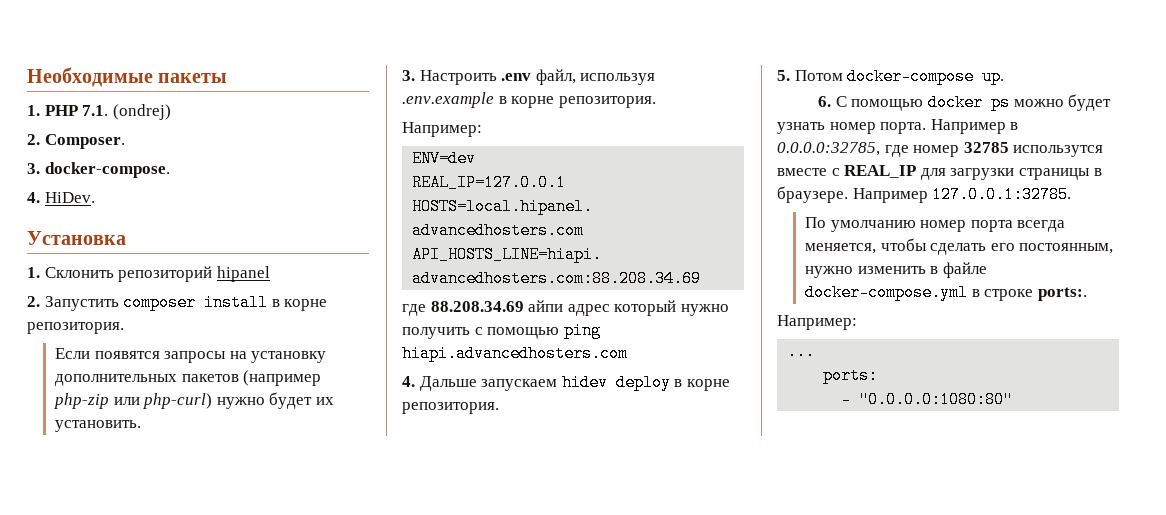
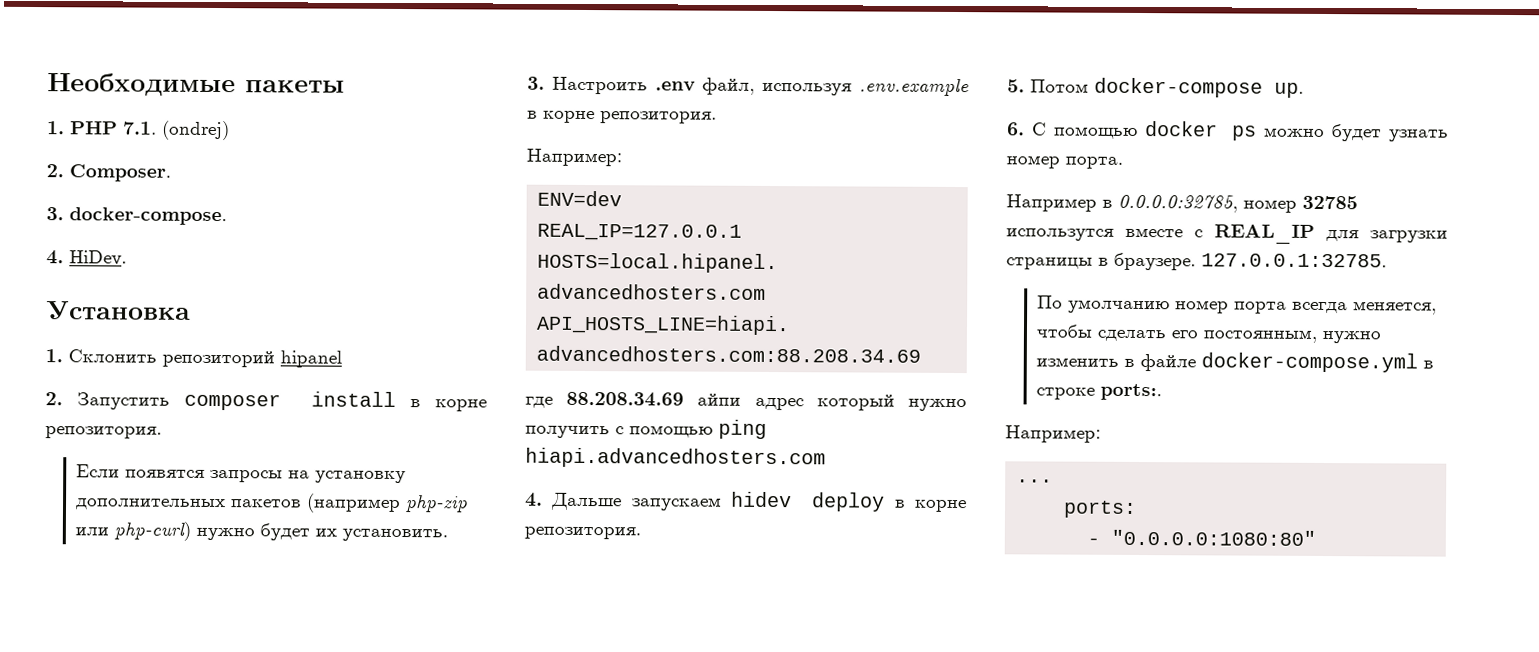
- 6. С помощью docker ps можно будет узнать номер порта. Например в 0.0.0.0:32785, где номер 32785 использутся вместе с REAL_IP для загрузки страницы в браузере.
+ 6. С помощью docker ps можно будет узнать номер порта.
+ Например в 0.0.0.0:32785, номер 32785 использутся вместе с REAL_IP для загрузки страницы в браузере.
- Например 127.0.0.1:32785.
+ 127.0.0.1:32785.

